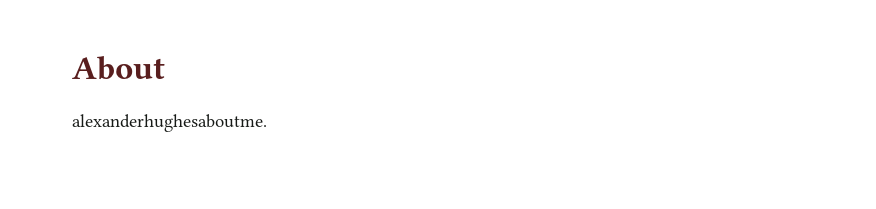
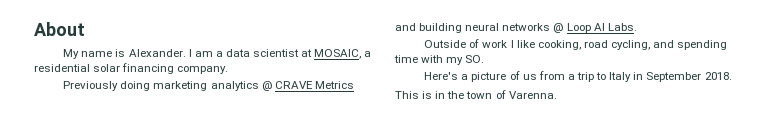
- alexanderhughesaboutme.
+ My name is Alexander. I am a data scientist at MOSAIC, a residential solar financing company.
+ Previously doing marketing analytics @ CRAVE Metrics and building neural networks @ Loop AI Labs.
+ Outside of work I like cooking, road cycling, and spending time with my SO.
+ Here's a picture of us from a trip to Italy in September 2018.
+ This is in the town of Varenna.

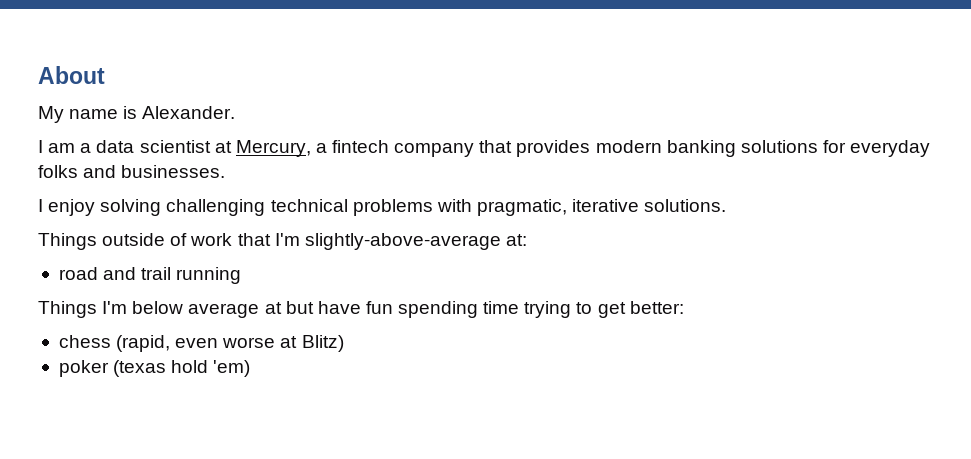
- My name is Alexander. I am a data scientist at MOSAIC, a residential solar financing company.
- Previously doing marketing analytics @ CRAVE Metrics and building neural networks @ Loop AI Labs.
- Outside of work I like cooking, road cycling, and spending time with my SO.
- Here's a picture of us from a trip to Italy in September 2018.
- This is in the town of Varenna.
+ My name is Alexander.
+ I am a data scientist at Mercury, a fintech company that provides modern banking solutions for everyday folks and businesses.
+ I enjoy solving challenging technical problems with pragmatic, iterative solutions.
+ Things outside of work that I'm slightly-above-average at:
+ road and trail running
+ Things I'm below average at but have fun spending time trying to get better:
+ chess (rapid, even worse at Blitz)
+ poker (texas hold 'em)

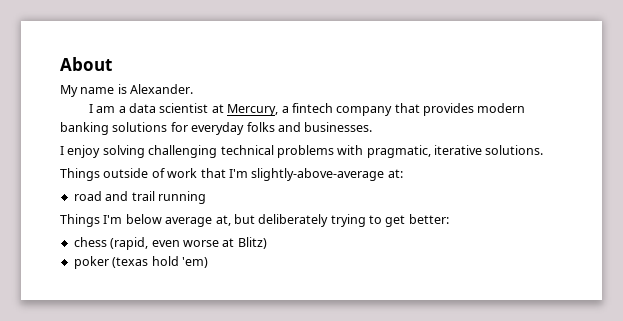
- Things I'm below average at but have fun spending time trying to get better:
+ Things I'm below average at, but deliberately trying to get better:

